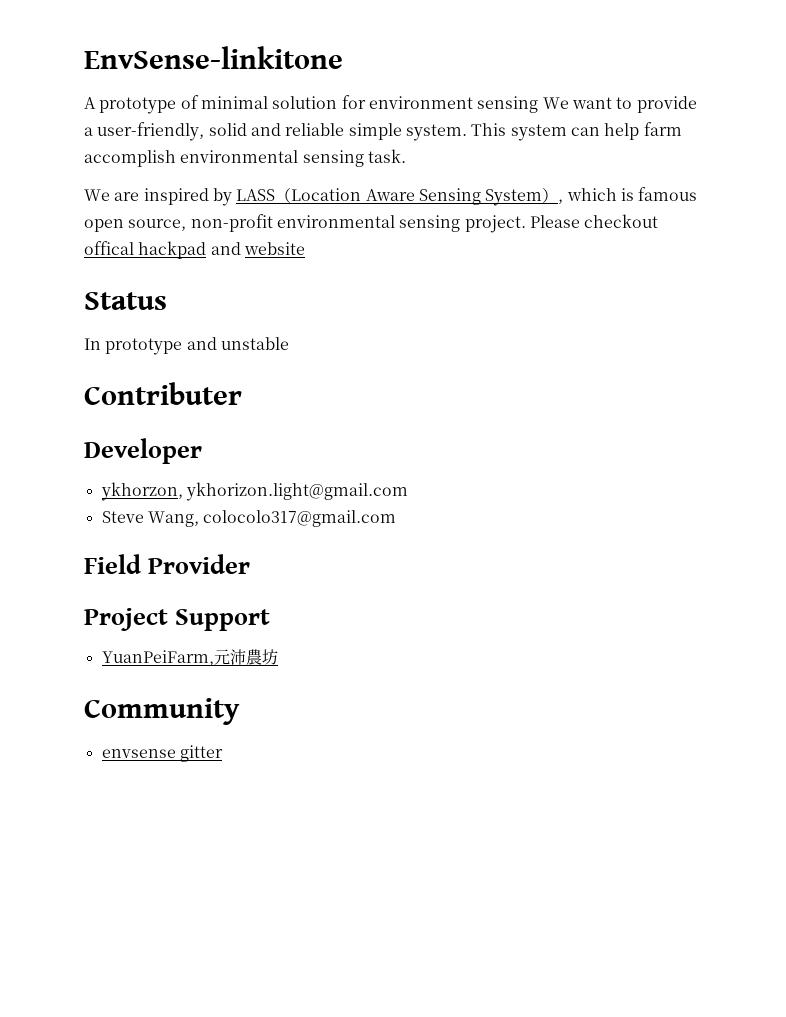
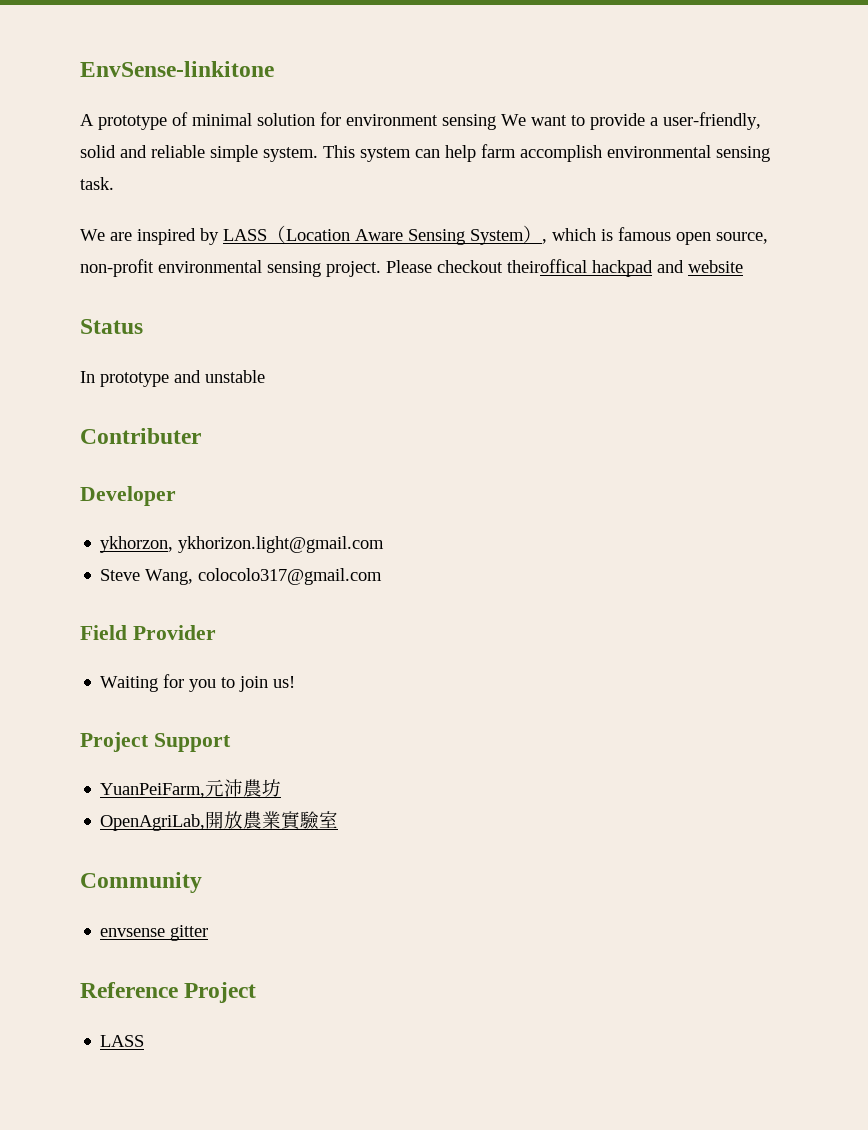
- Please checkout offical hackpad and website
+ Please checkout theiroffical hackpad and website
+ Waiting for you to join us!
+ OpenAgriLab,開放農業實驗室
+ Reference Project
+ LASS

